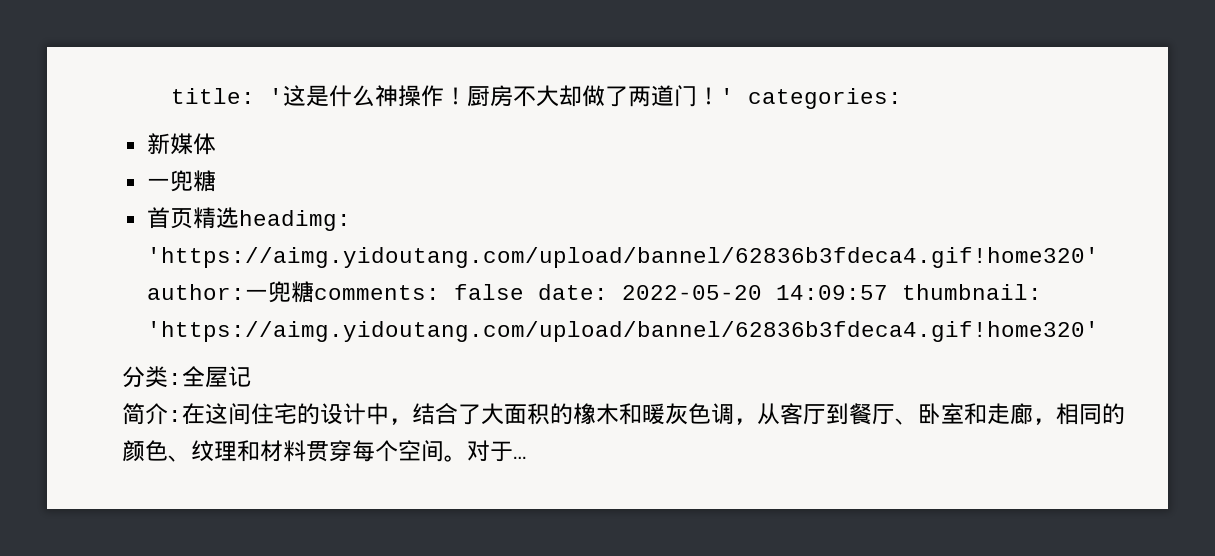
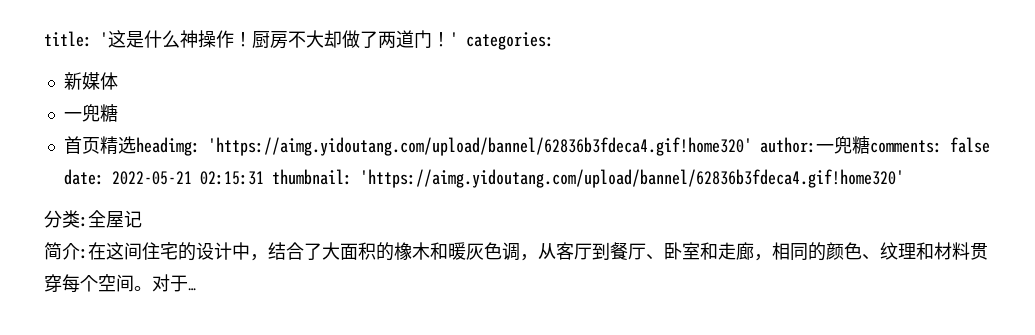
- 首页精选headimg: 'https://aimg.yidoutang.com/upload/bannel/62836b3fdeca4.gif!home320' author:一兜糖comments: false date: 2022-05-20 14:09:57 thumbnail: 'https://aimg.yidoutang.com/upload/bannel/62836b3fdeca4.gif!home320'
+ 首页精选headimg: 'https://aimg.yidoutang.com/upload/bannel/62836b3fdeca4.gif!home320' author:一兜糖comments: false date: 2022-05-21 02:15:31 thumbnail: 'https://aimg.yidoutang.com/upload/bannel/62836b3fdeca4.gif!home320'

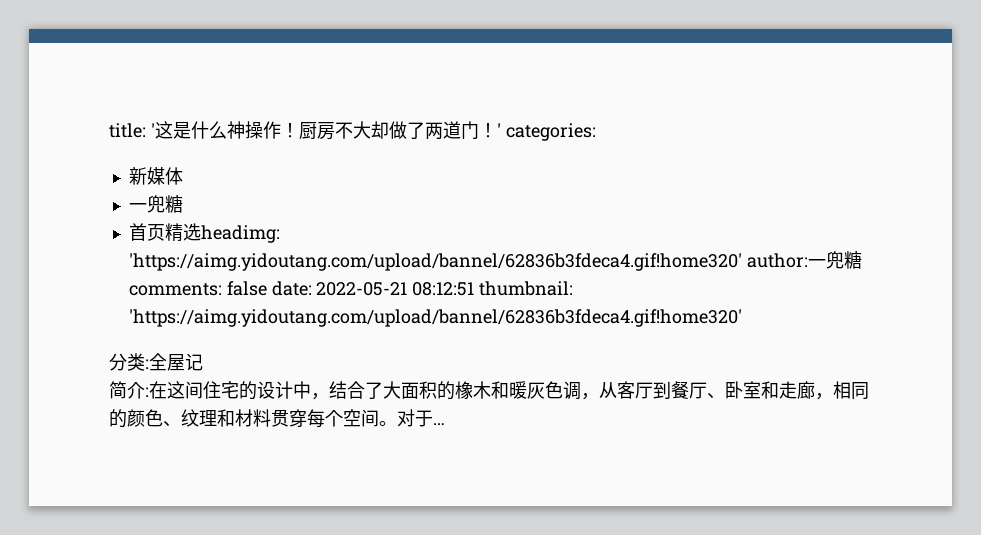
- 首页精选headimg: 'https://aimg.yidoutang.com/upload/bannel/62836b3fdeca4.gif!home320' author:一兜糖comments: false date: 2022-05-21 02:15:31 thumbnail: 'https://aimg.yidoutang.com/upload/bannel/62836b3fdeca4.gif!home320'
+ 首页精选headimg: 'https://aimg.yidoutang.com/upload/bannel/62836b3fdeca4.gif!home320' author:一兜糖comments: false date: 2022-05-21 08:12:51 thumbnail: 'https://aimg.yidoutang.com/upload/bannel/62836b3fdeca4.gif!home320'

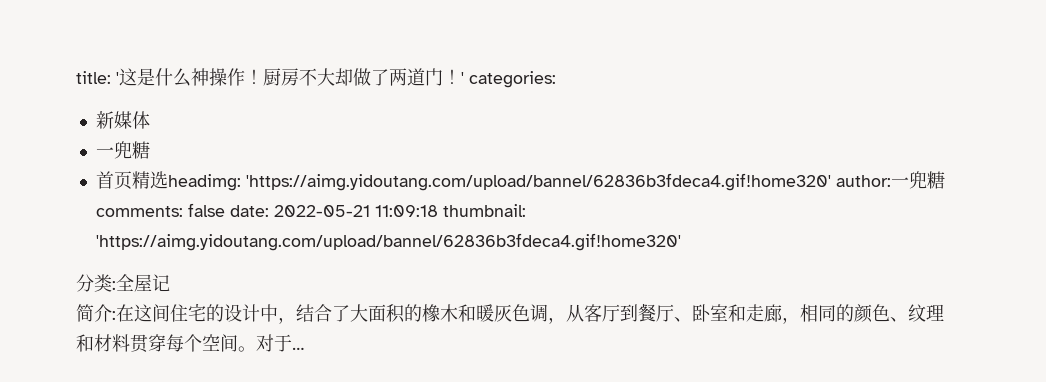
- 首页精选headimg: 'https://aimg.yidoutang.com/upload/bannel/62836b3fdeca4.gif!home320' author:一兜糖comments: false date: 2022-05-21 08:12:51 thumbnail: 'https://aimg.yidoutang.com/upload/bannel/62836b3fdeca4.gif!home320'
+ 首页精选headimg: 'https://aimg.yidoutang.com/upload/bannel/62836b3fdeca4.gif!home320' author:一兜糖comments: false date: 2022-05-21 11:09:18 thumbnail: 'https://aimg.yidoutang.com/upload/bannel/62836b3fdeca4.gif!home320'

